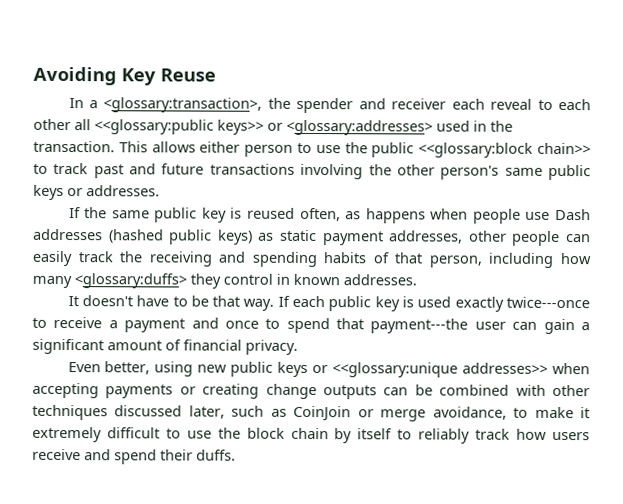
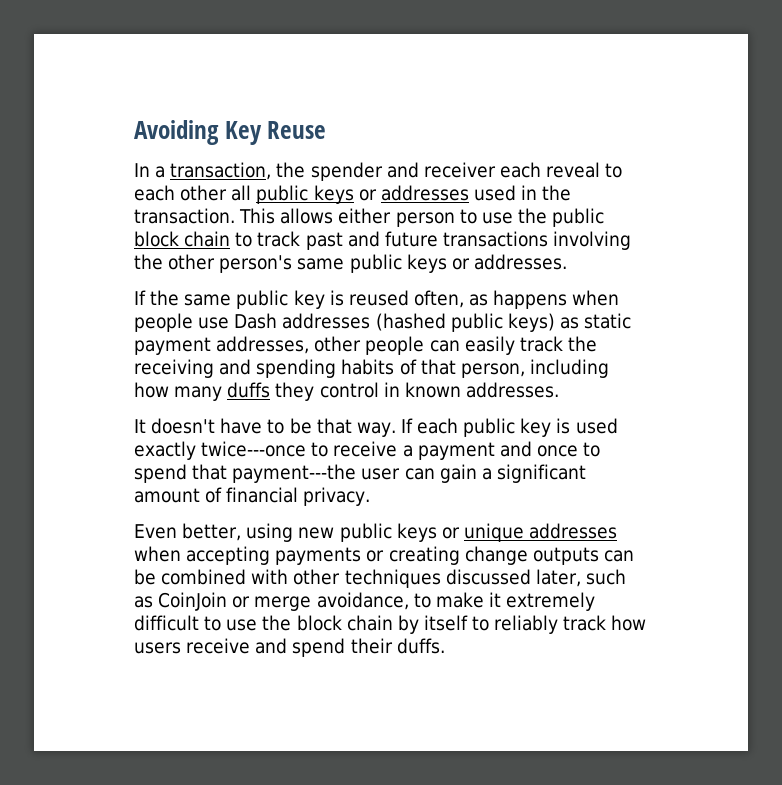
- In a <glossary:transaction>, the spender and receiver each reveal to each other all <<glossary:public keys>> or <glossary:addresses> used in the transaction.
+ In a transaction, the spender and receiver each reveal to each other all public keys or addresses used in the transaction.
- This allows either person to use the public <<glossary:block chain>> to track past and future transactions involving the other person's same public keys or addresses.
+ This allows either person to use the public block chain to track past and future transactions involving the other person's same public keys or addresses.
- If the same public key is reused often, as happens when people use Dash addresses (hashed public keys) as static payment addresses, other people can easily track the receiving and spending habits of that person, including how many <glossary:duffs> they control in known addresses.
+ If the same public key is reused often, as happens when people use Dash addresses (hashed public keys) as static payment addresses, other people can easily track the receiving and spending habits of that person, including how many duffs they control in known addresses.
- Even better, using new public keys or <<glossary:unique addresses>> when accepting payments or creating change outputs can be combined with other techniques discussed later, such as CoinJoin or merge avoidance, to make it extremely difficult to use the block chain by itself to reliably track how users receive and spend their duffs.
+ Even better, using new public keys or unique addresses when accepting payments or creating change outputs can be combined with other techniques discussed later, such as CoinJoin or merge avoidance, to make it extremely difficult to use the block chain by itself to reliably track how users receive and spend their duffs.

